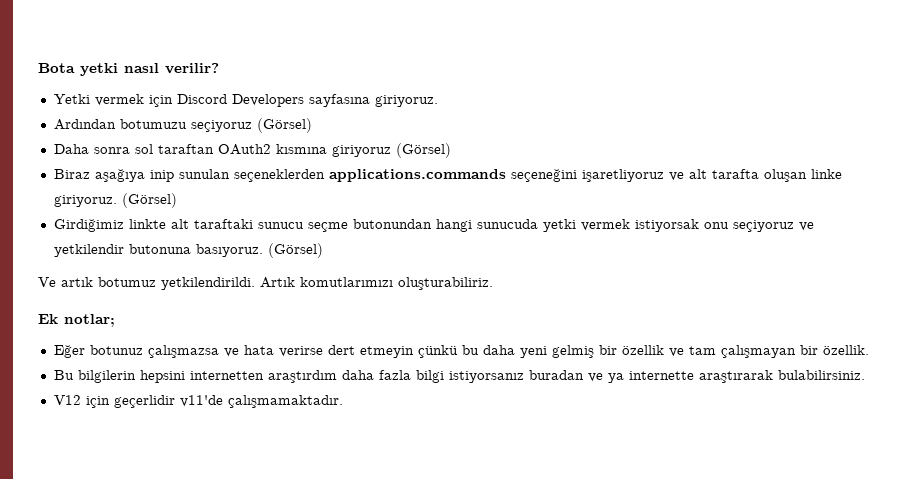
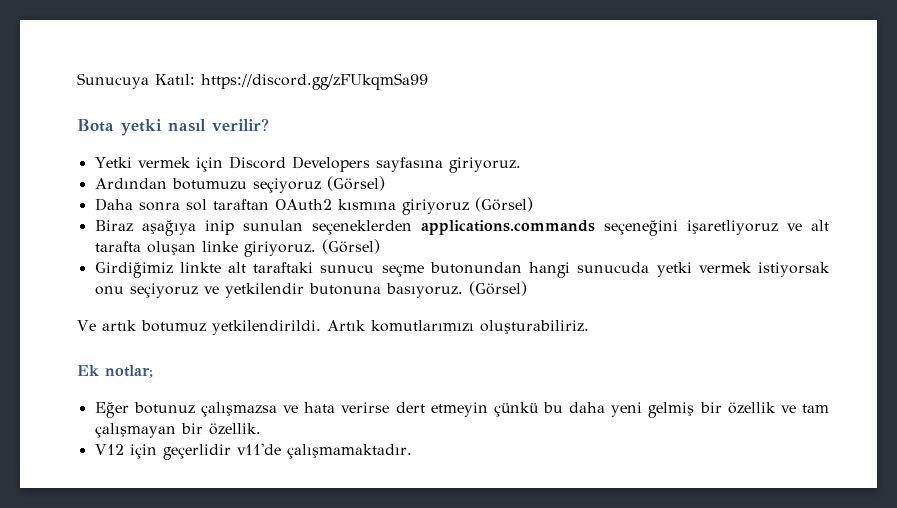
+ Sunucuya Katıl: https://discord.gg/zFUkqmSa99
- Bu bilgilerin hepsini internetten araştırdım daha fazla bilgi istiyorsanız buradan ve ya internette araştırarak bulabilirsiniz.

